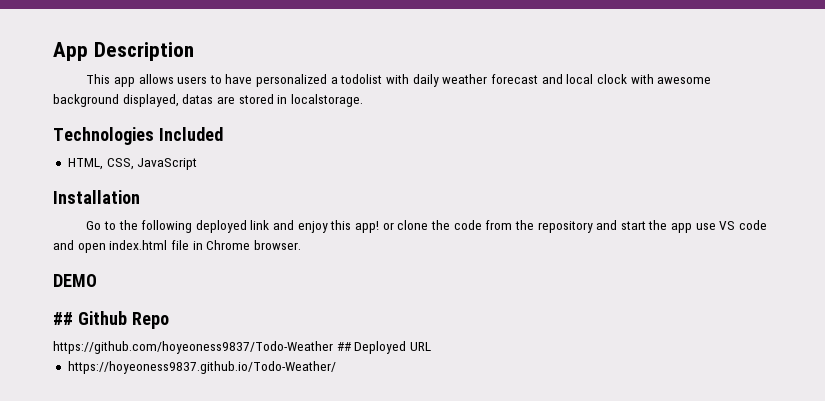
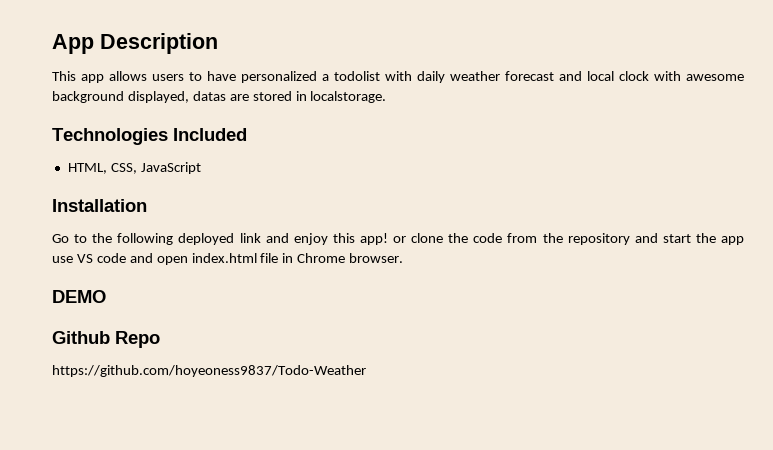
- ## Github Repo
+ Github Repo
- https://github.com/hoyeoness9837/Todo-Weather ## Deployed URL
- https://hoyeoness9837.github.io/Todo-Weather/
+ https://github.com/hoyeoness9837/Todo-Weather

